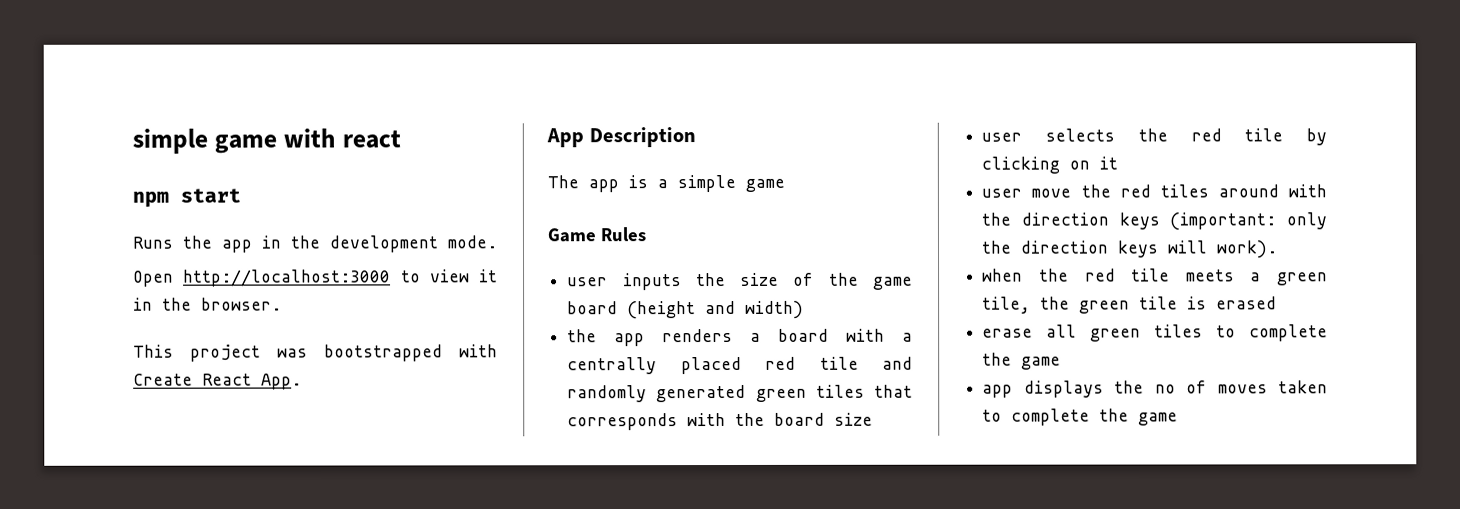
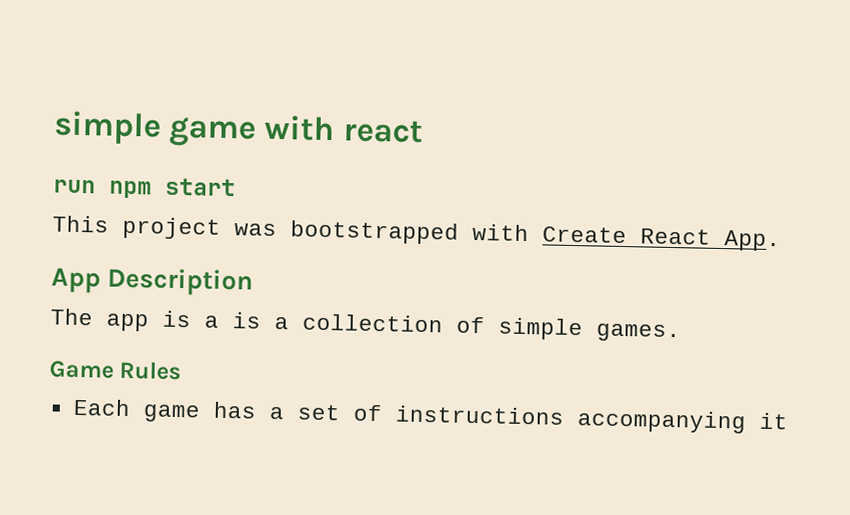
- npm start
+ run npm start
- Runs the app in the development mode.
- Open http://localhost:3000 to view it in the browser.
- The app is a simple game
+ The app is a is a collection of simple games.
  Game Rules
- user inputs the size of the game board (height and width)
- the app renders a board with a centrally placed red tile and randomly generated green tiles that corresponds with the board size
- user selects the red tile by clicking on it
- user move the red tiles around with the direction keys (important: only the direction keys will work).
- when the red tile meets a green tile, the green tile is erased
- erase all green tiles to complete the game
- app displays the no of moves taken to complete the game
+ Each game has a set of instructions accompanying it

